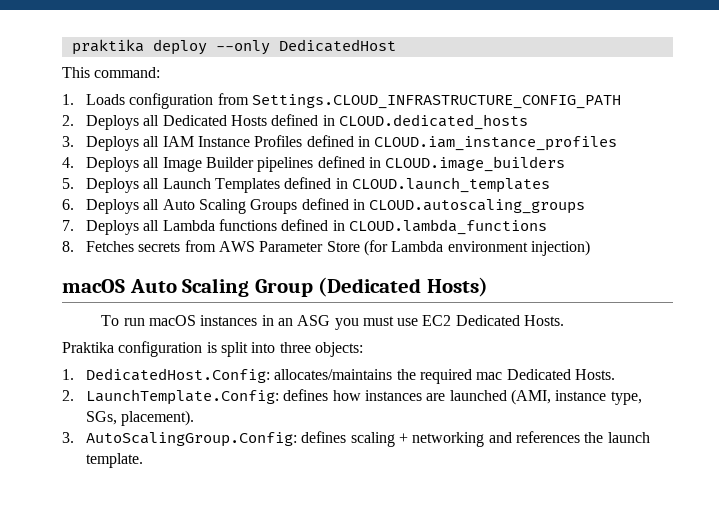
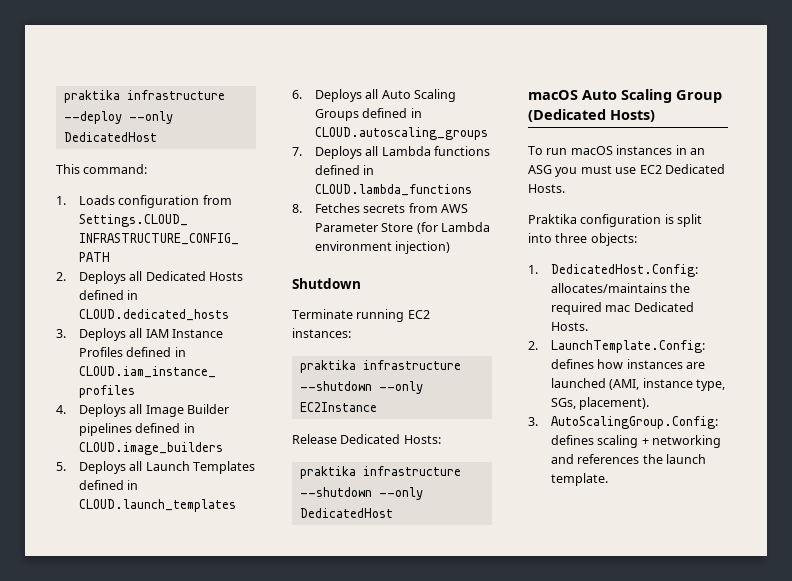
- praktika deploy --only DedicatedHost
+ praktika infrastructure --deploy --only DedicatedHost
+ Shutdown
+ Terminate running EC2 instances:
+ praktika infrastructure --shutdown --only EC2Instance
+ Release Dedicated Hosts:
+ praktika infrastructure --shutdown --only DedicatedHost

